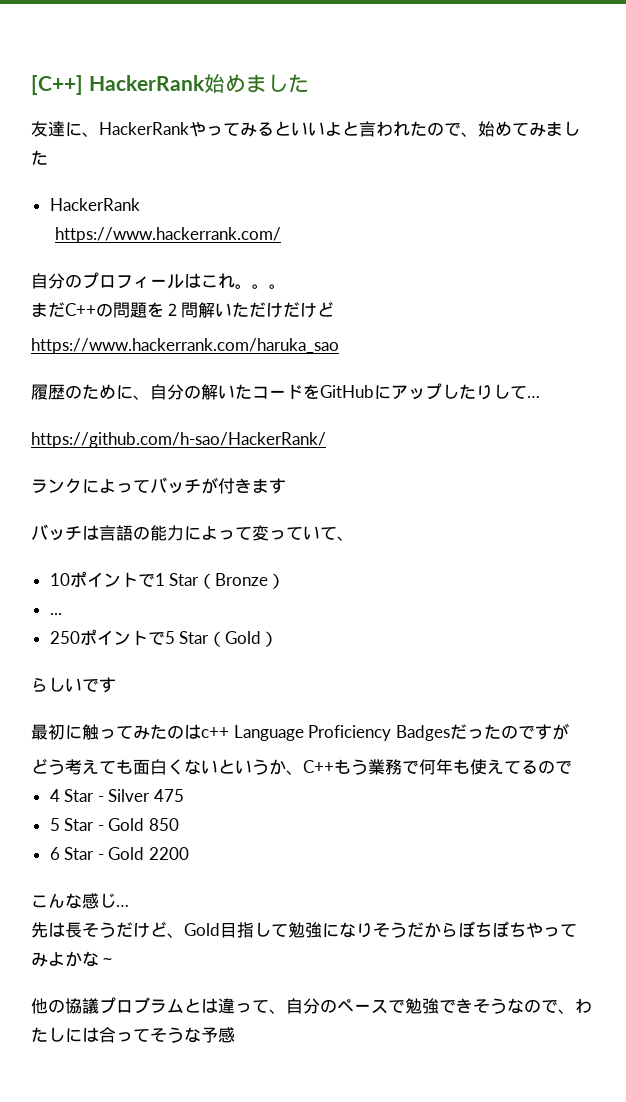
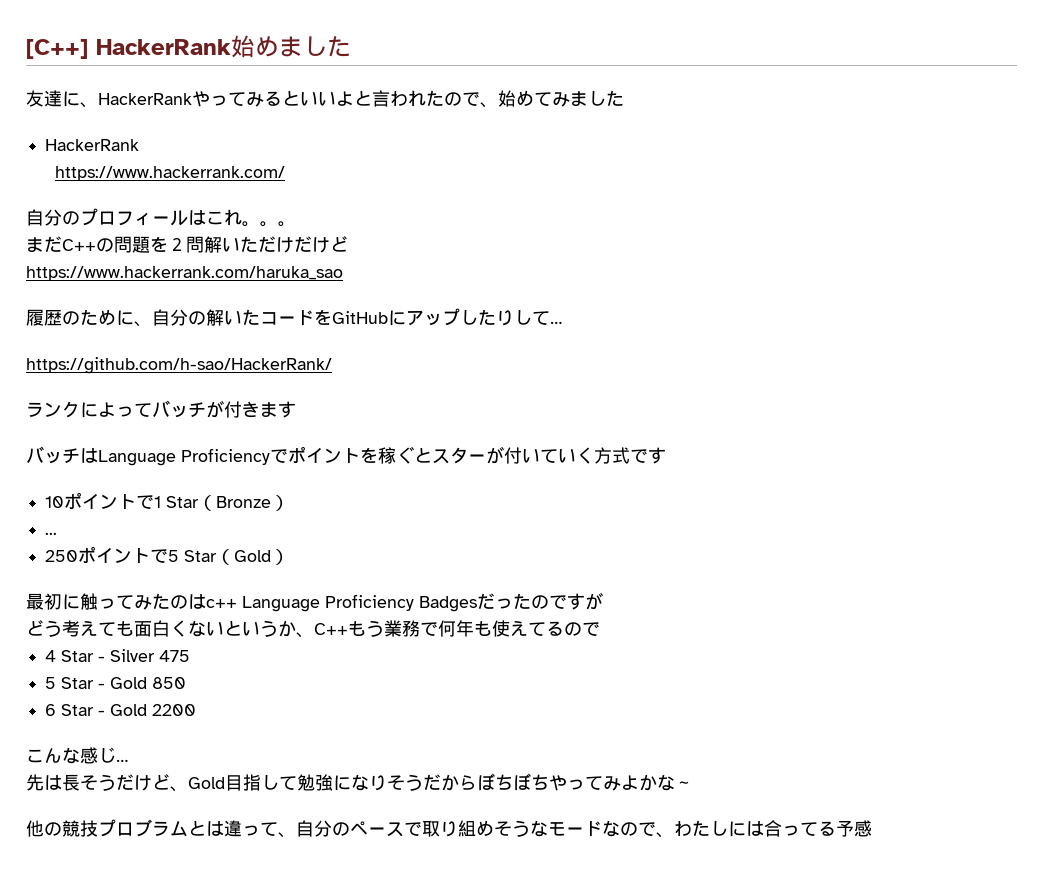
- バッチは言語の能力によって変っていて、
+ バッチはLanguage Proficiencyでポイントを稼ぐとスターが付いていく方式です
- らしいです
- 他の協議プロブラムとは違って、自分のペースで勉強できそうなので、わたしには合ってそうな予感
+ 他の競技プロブラムとは違って、自分のペースで取り組めそうなモードなので、わたしには合ってる予感

